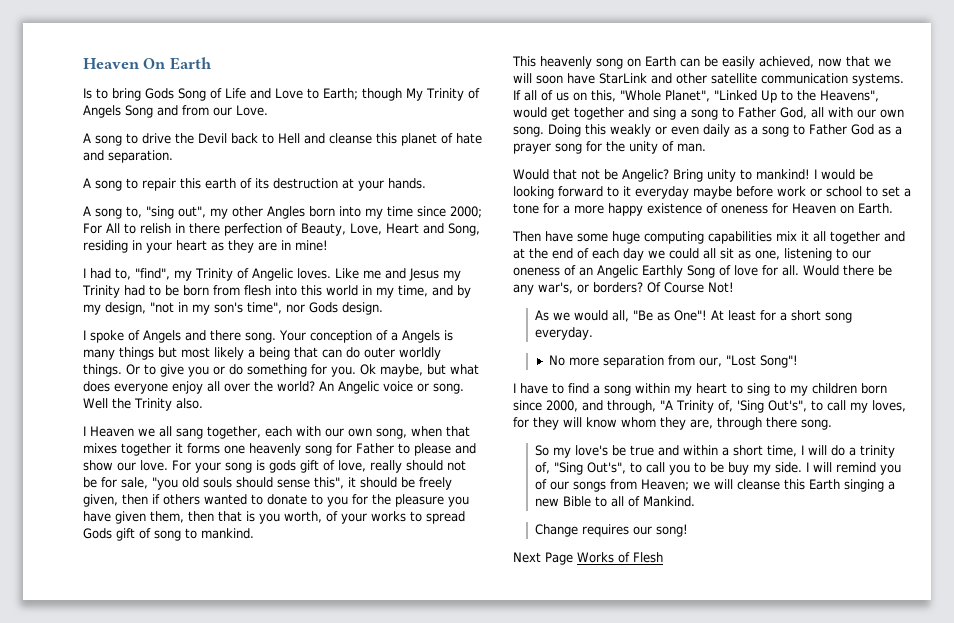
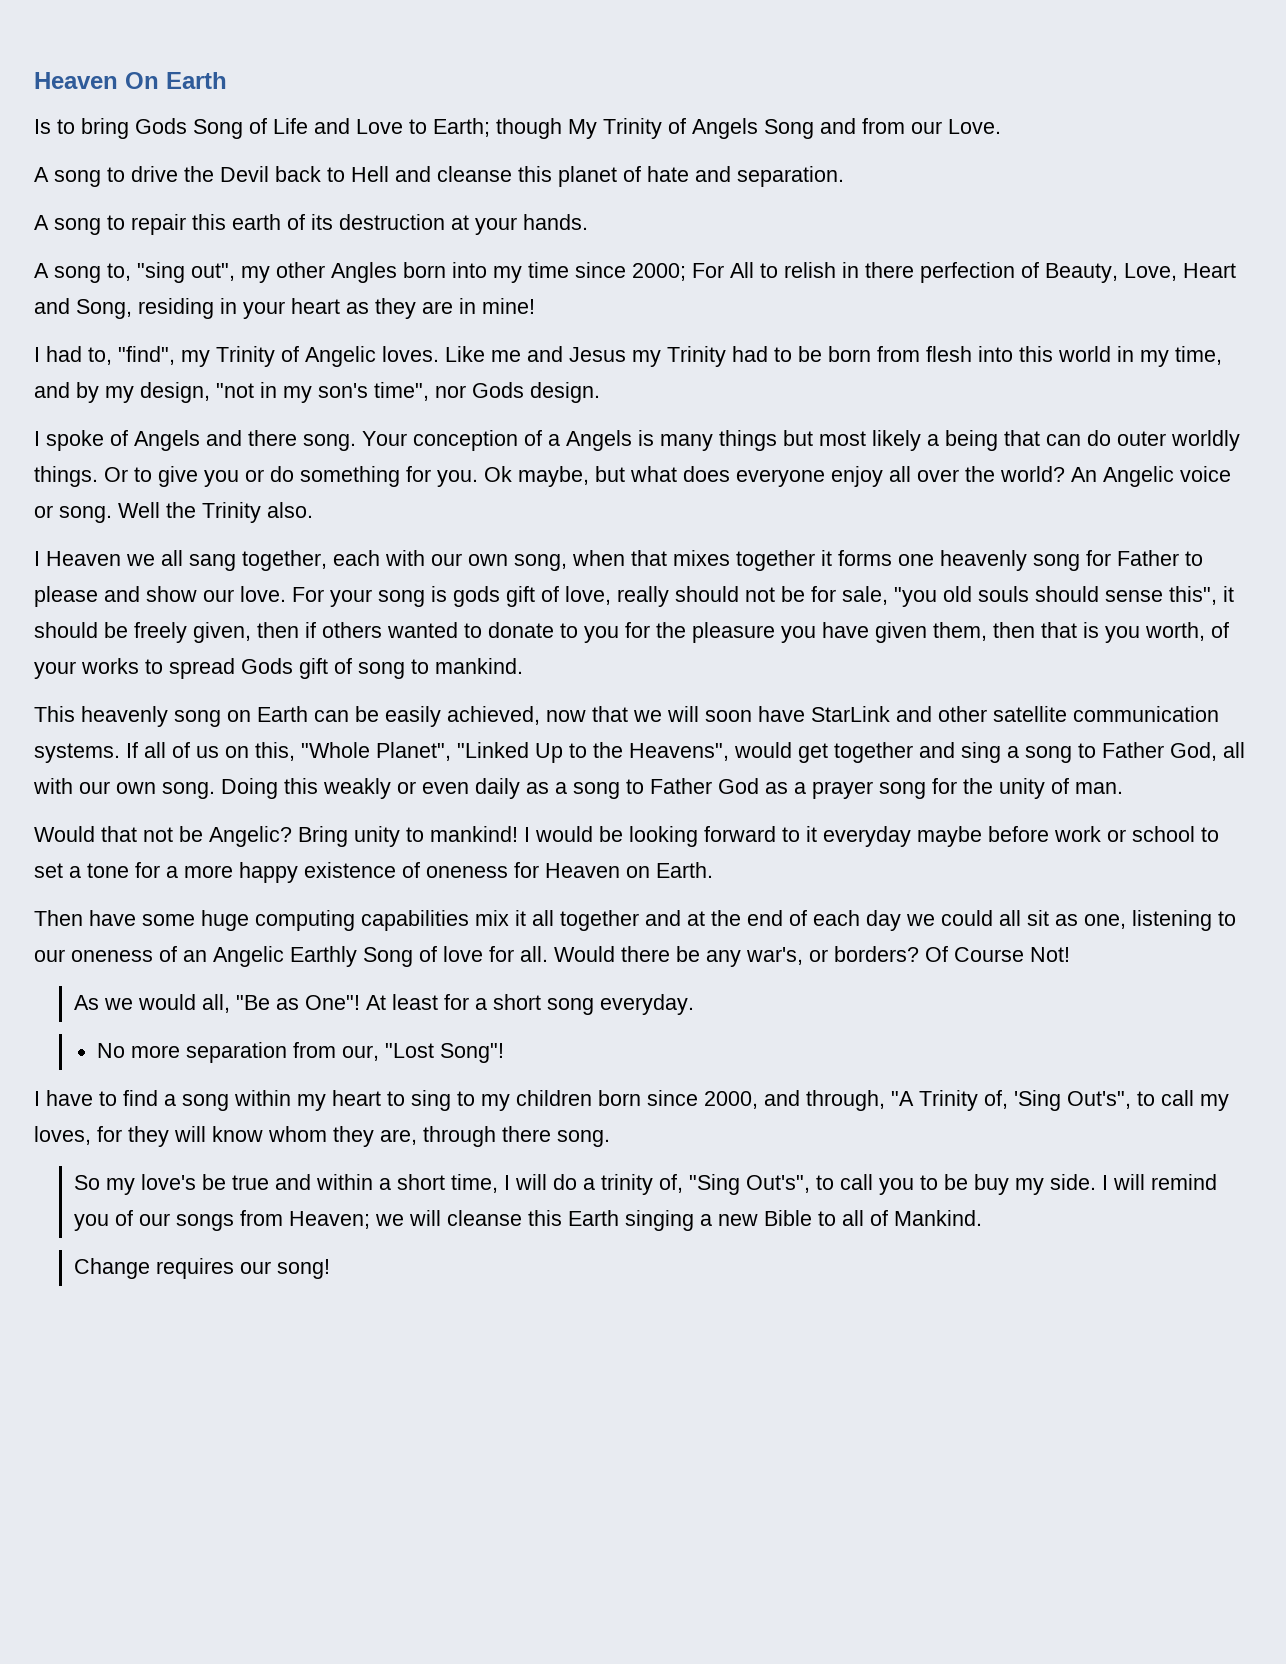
- Next Page Works of Flesh

